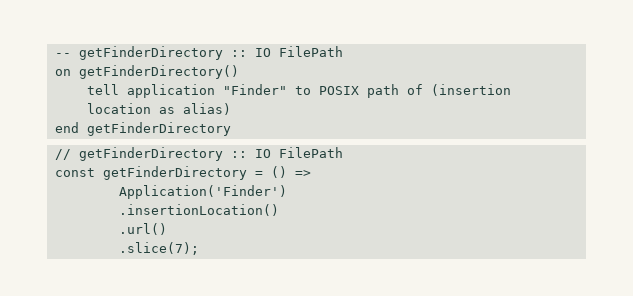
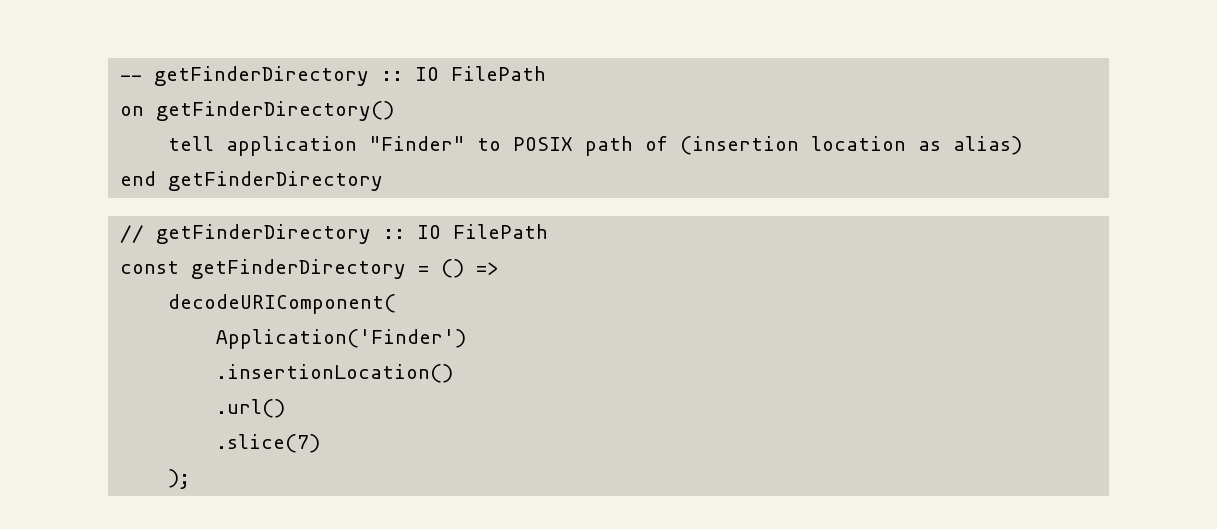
+ decodeURIComponent(
- .slice(7);
+ .slice(7)
+ );

